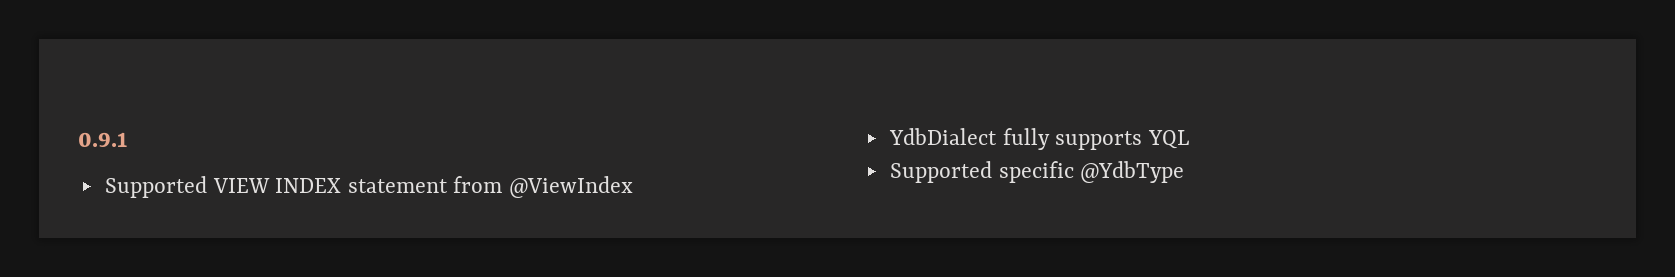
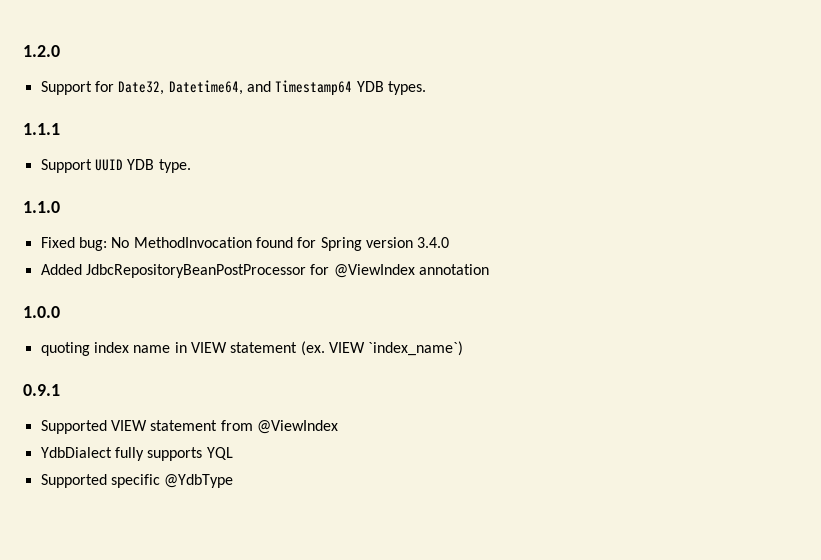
+ 1.2.0
+ Support for Date32, Datetime64, and Timestamp64 YDB types.
+ 1.1.1
+ Support UUID YDB type.
+ 1.1.0
+ Fixed bug: No MethodInvocation found for Spring version 3.4.0
+ Added JdbcRepositoryBeanPostProcessor for @ViewIndex annotation
+ 1.0.0
+ quoting index name in VIEW statement (ex. VIEW `index_name`)
- Supported VIEW INDEX statement from @ViewIndex
+ Supported VIEW statement from @ViewIndex

